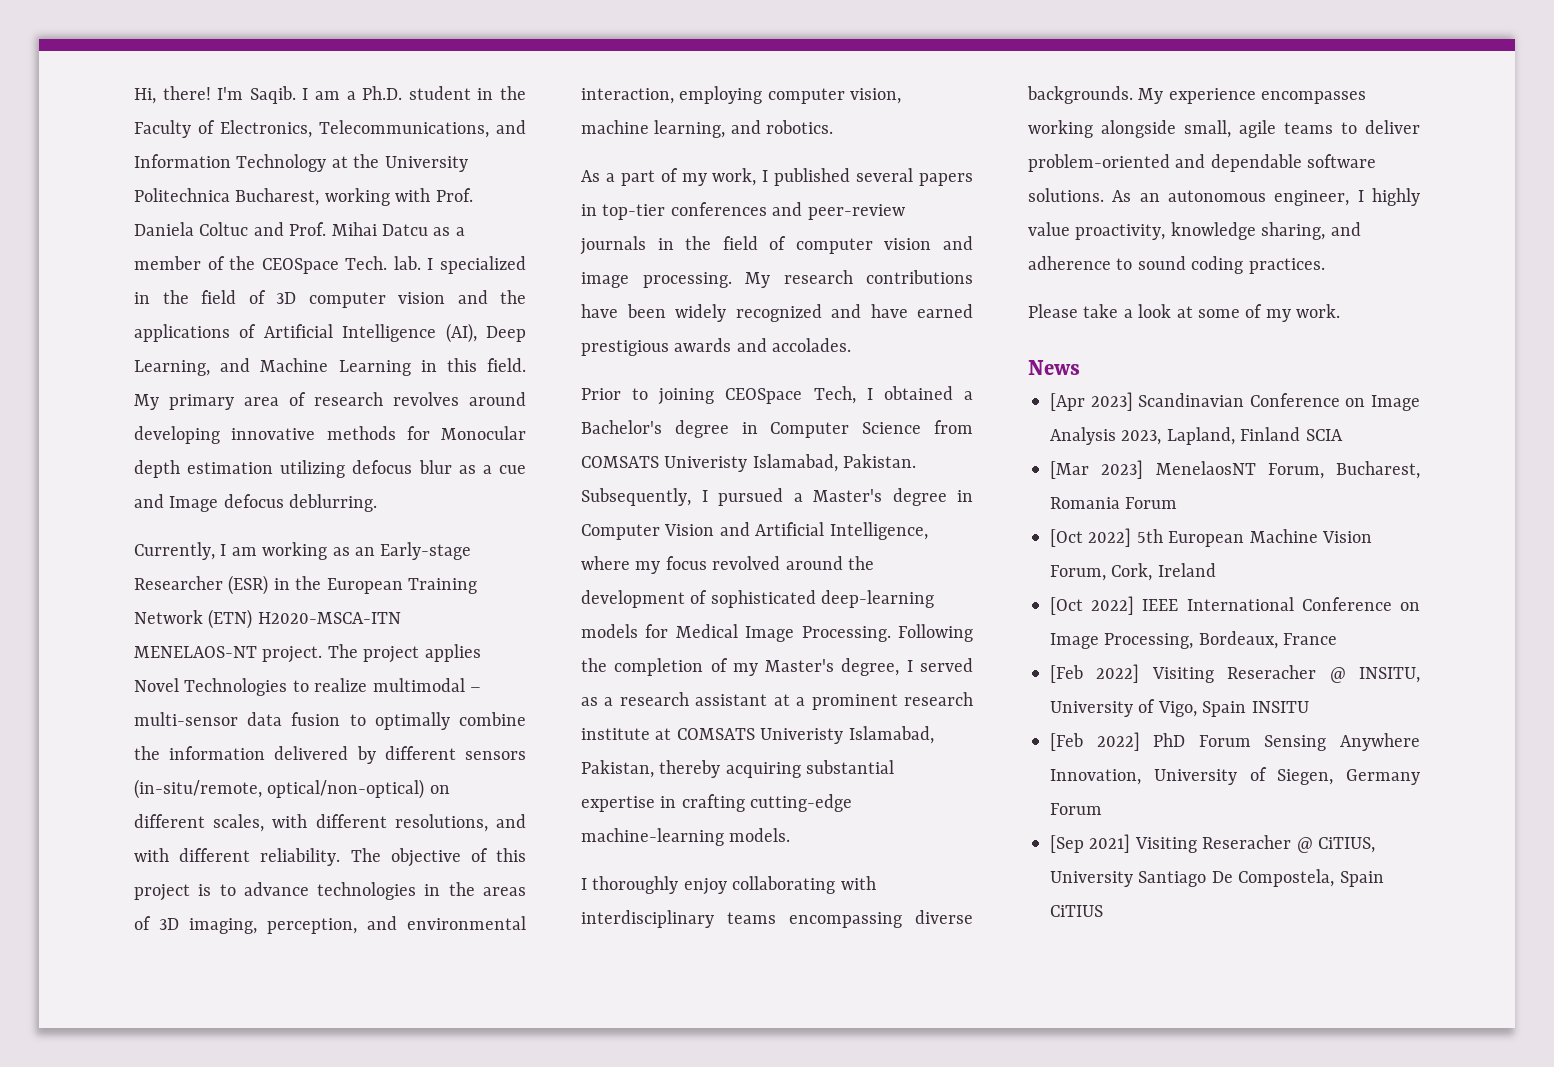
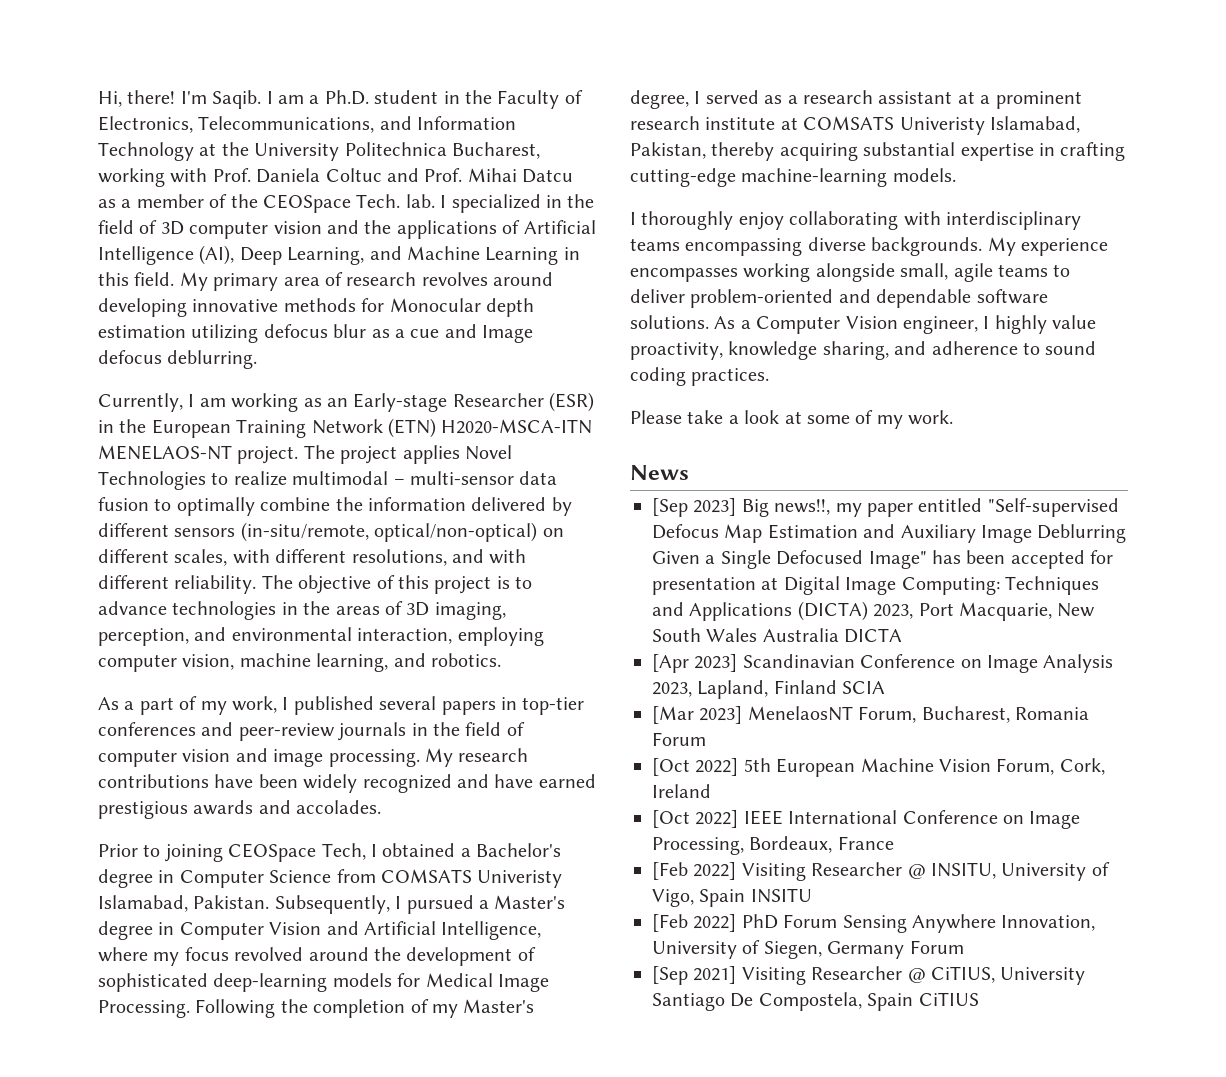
- As an autonomous engineer, I highly value proactivity, knowledge sharing, and adherence to sound coding practices.
+ As a Computer Vision engineer, I highly value proactivity, knowledge sharing, and adherence to sound coding practices.
+ [Sep 2023] Big news!!, my paper entitled "Self-supervised Defocus Map Estimation and Auxiliary Image Deblurring Given a Single Defocused Image" has been accepted for presentation at Digital Image Computing: Techniques and Applications (DICTA) 2023, Port Macquarie, New South Wales Australia DICTA
- [Feb 2022] Visiting Reseracher @ INSITU, University of Vigo, Spain INSITU
+ [Feb 2022] Visiting Researcher @ INSITU, University of Vigo, Spain INSITU
- [Sep 2021] Visiting Reseracher @ CiTIUS, University Santiago De Compostela, Spain CiTIUS
+ [Sep 2021] Visiting Researcher @ CiTIUS, University Santiago De Compostela, Spain CiTIUS

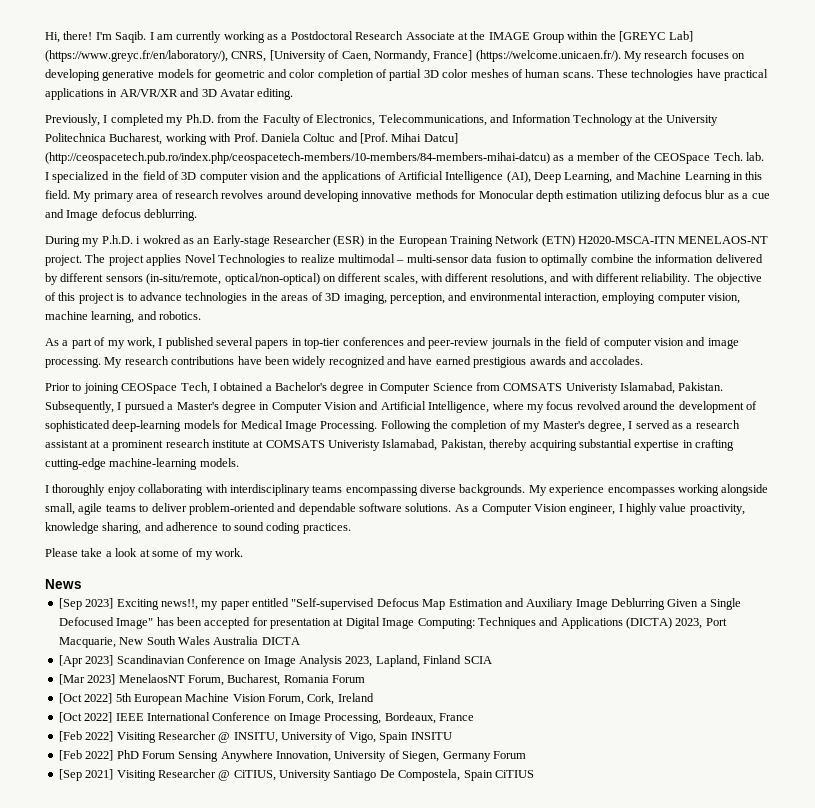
- I am a Ph.D. student in the Faculty of Electronics, Telecommunications, and Information Technology at the University Politechnica Bucharest, working with Prof. Daniela Coltuc and Prof. Mihai Datcu as a member of the CEOSpace Tech. lab.
+ I am currently working as a Postdoctoral Research Associate at the IMAGE Group within the [GREYC Lab] (https://www.greyc.fr/en/laboratory/), CNRS, [University of Caen, Normandy, France] (https://welcome.unicaen.fr/). My research focuses on developing generative models for geometric and color completion of partial 3D color meshes of human scans. These technologies have practical applications in AR/VR/XR and 3D Avatar editing.
+ Previously, I completed my Ph.D. from the Faculty of Electronics, Telecommunications, and Information Technology at the University Politechnica Bucharest, working with Prof. Daniela Coltuc and [Prof. Mihai Datcu] (http://ceospacetech.pub.ro/index.php/ceospacetech-members/10-members/84-members-mihai-datcu) as a member of the CEOSpace Tech. lab.
- Currently, I am working as an Early-stage Researcher (ESR) in the European Training Network (ETN) H2020-MSCA-ITN MENELAOS-NT project.
+ During my P.h.D. i wokred as an Early-stage Researcher (ESR) in the European Training Network (ETN) H2020-MSCA-ITN MENELAOS-NT project.
- [Sep 2023] Big news!!, my paper entitled "Self-supervised Defocus Map Estimation and Auxiliary Image Deblurring Given a Single Defocused Image" has been accepted for presentation at Digital Image Computing: Techniques and Applications (DICTA) 2023, Port Macquarie, New South Wales Australia DICTA
+ [Sep 2023] Exciting news!!, my paper entitled "Self-supervised Defocus Map Estimation and Auxiliary Image Deblurring Given a Single Defocused Image" has been accepted for presentation at Digital Image Computing: Techniques and Applications (DICTA) 2023, Port Macquarie, New South Wales Australia DICTA

